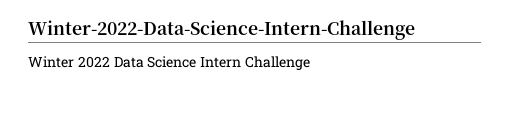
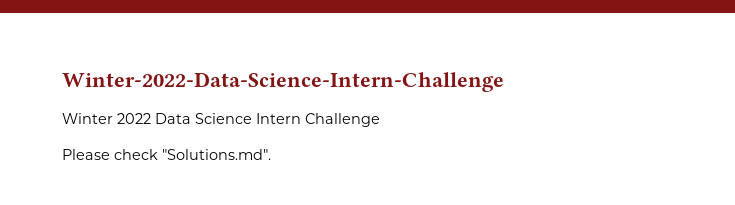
+ Please check "Solutions.md".

